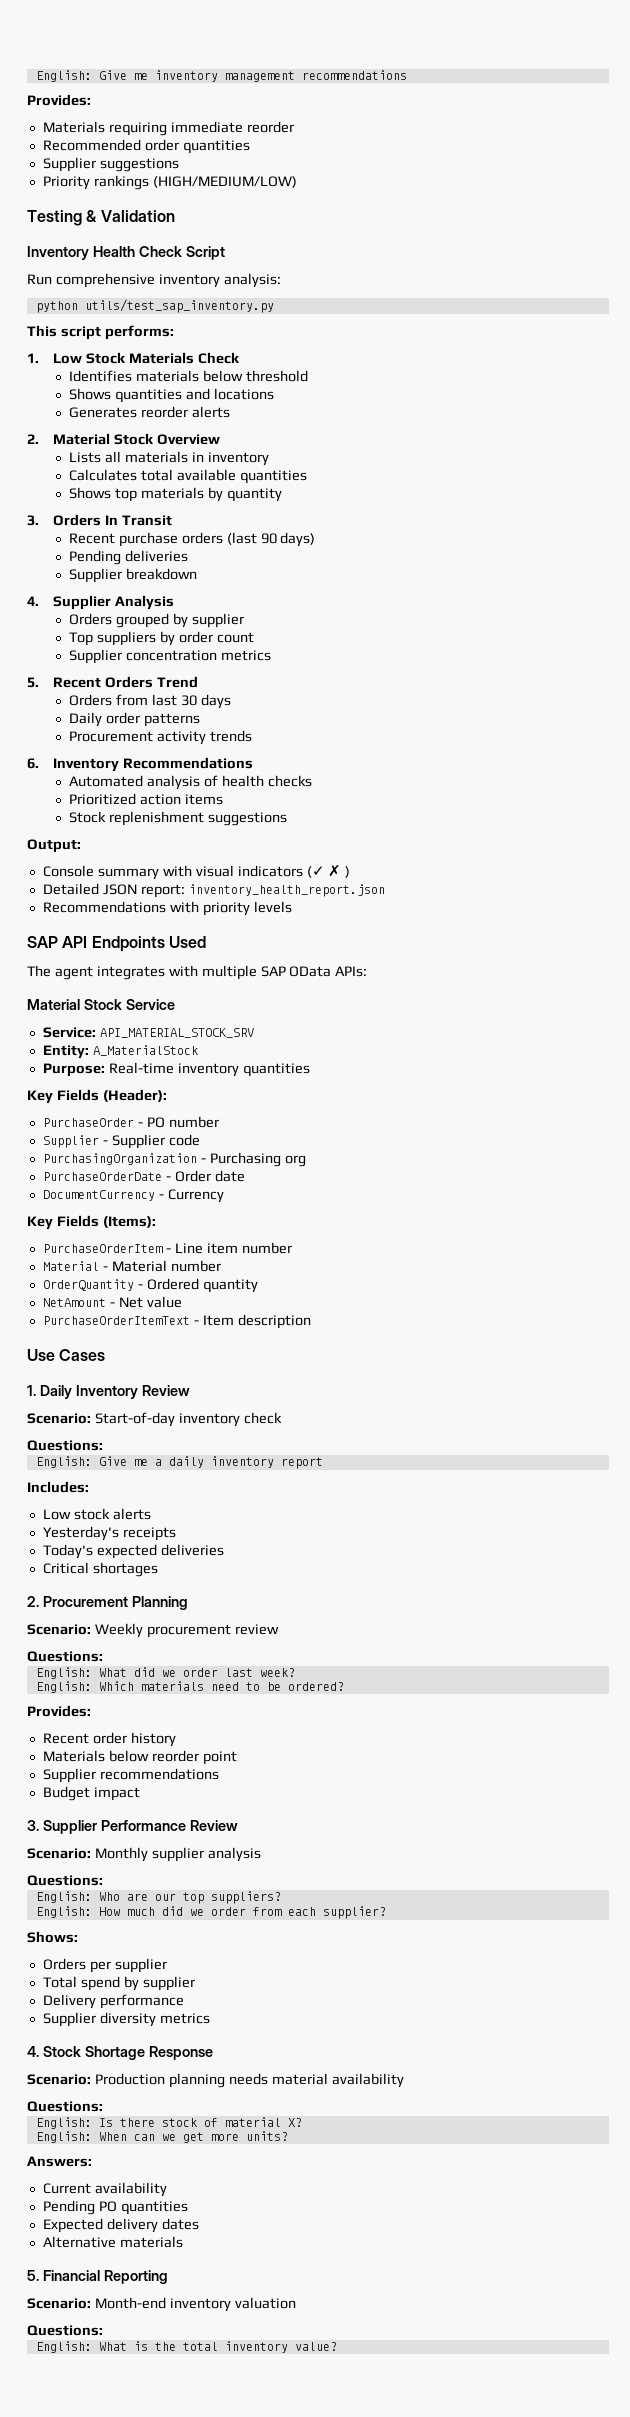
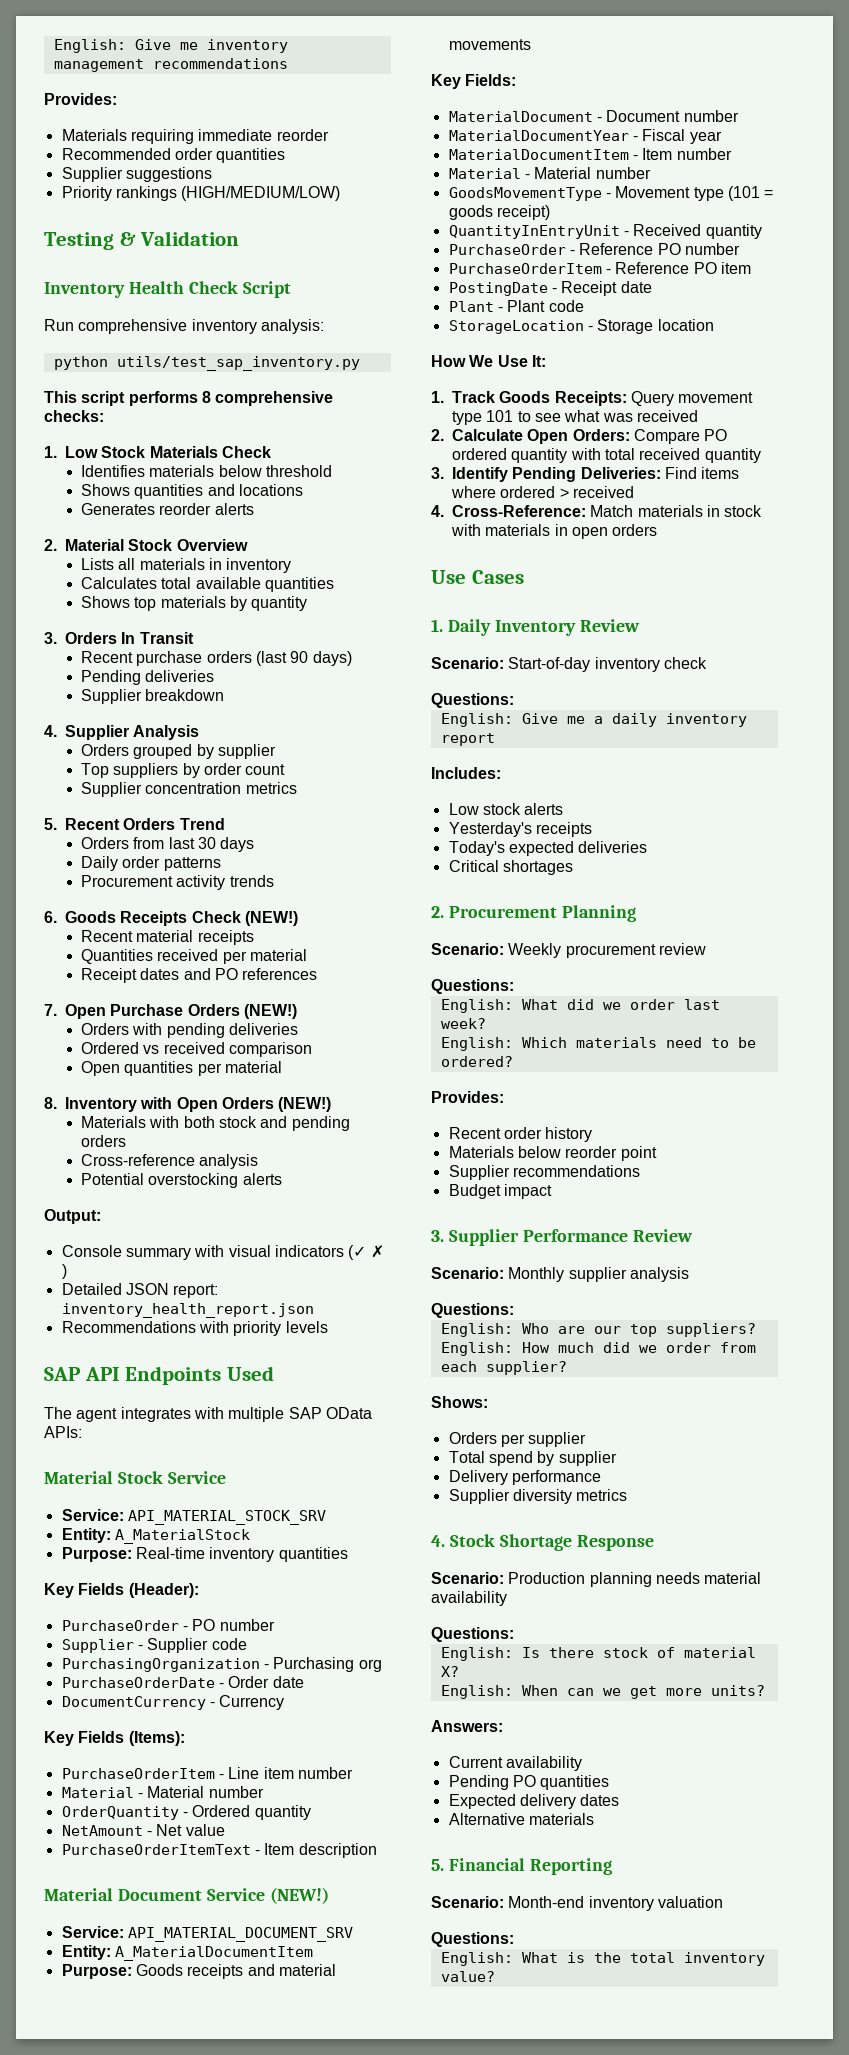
- This script performs:
+ This script performs 8 comprehensive checks:
- 6. Inventory Recommendations
- Automated analysis of health checks
- Prioritized action items
- Stock replenishment suggestions
+ 6. Goods Receipts Check (NEW!)
+ Recent material receipts
+ Quantities received per material
+ Receipt dates and PO references
+ 7. Open Purchase Orders (NEW!)
+ Orders with pending deliveries
+ Ordered vs received comparison
+ Open quantities per material
+ 8. Inventory with Open Orders (NEW!)
+ Materials with both stock and pending orders
+ Cross-reference analysis
+ Potential overstocking alerts
+ Material Document Service (NEW!)
+ Service: API_MATERIAL_DOCUMENT_SRV
+ Entity: A_MaterialDocumentItem
+ Purpose: Goods receipts and material movements
+ Key Fields:
+ MaterialDocument - Document number
+ MaterialDocumentYear - Fiscal year
+ MaterialDocumentItem - Item number
+ Material - Material number
+ GoodsMovementType - Movement type (101 = goods receipt)
+ QuantityInEntryUnit - Received quantity
+ PurchaseOrder - Reference PO number
+ PurchaseOrderItem - Reference PO item
+ PostingDate - Receipt date
+ Plant - Plant code
+ StorageLocation - Storage location
+ How We Use It:
+ 1. Track Goods Receipts: Query movement type 101 to see what was received
+ 2. Calculate Open Orders: Compare PO ordered quantity with total received quantity
+ 3. Identify Pending Deliveries: Find items where ordered > received
+ 4. Cross-Reference: Match materials in stock with materials in open orders

